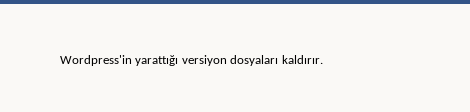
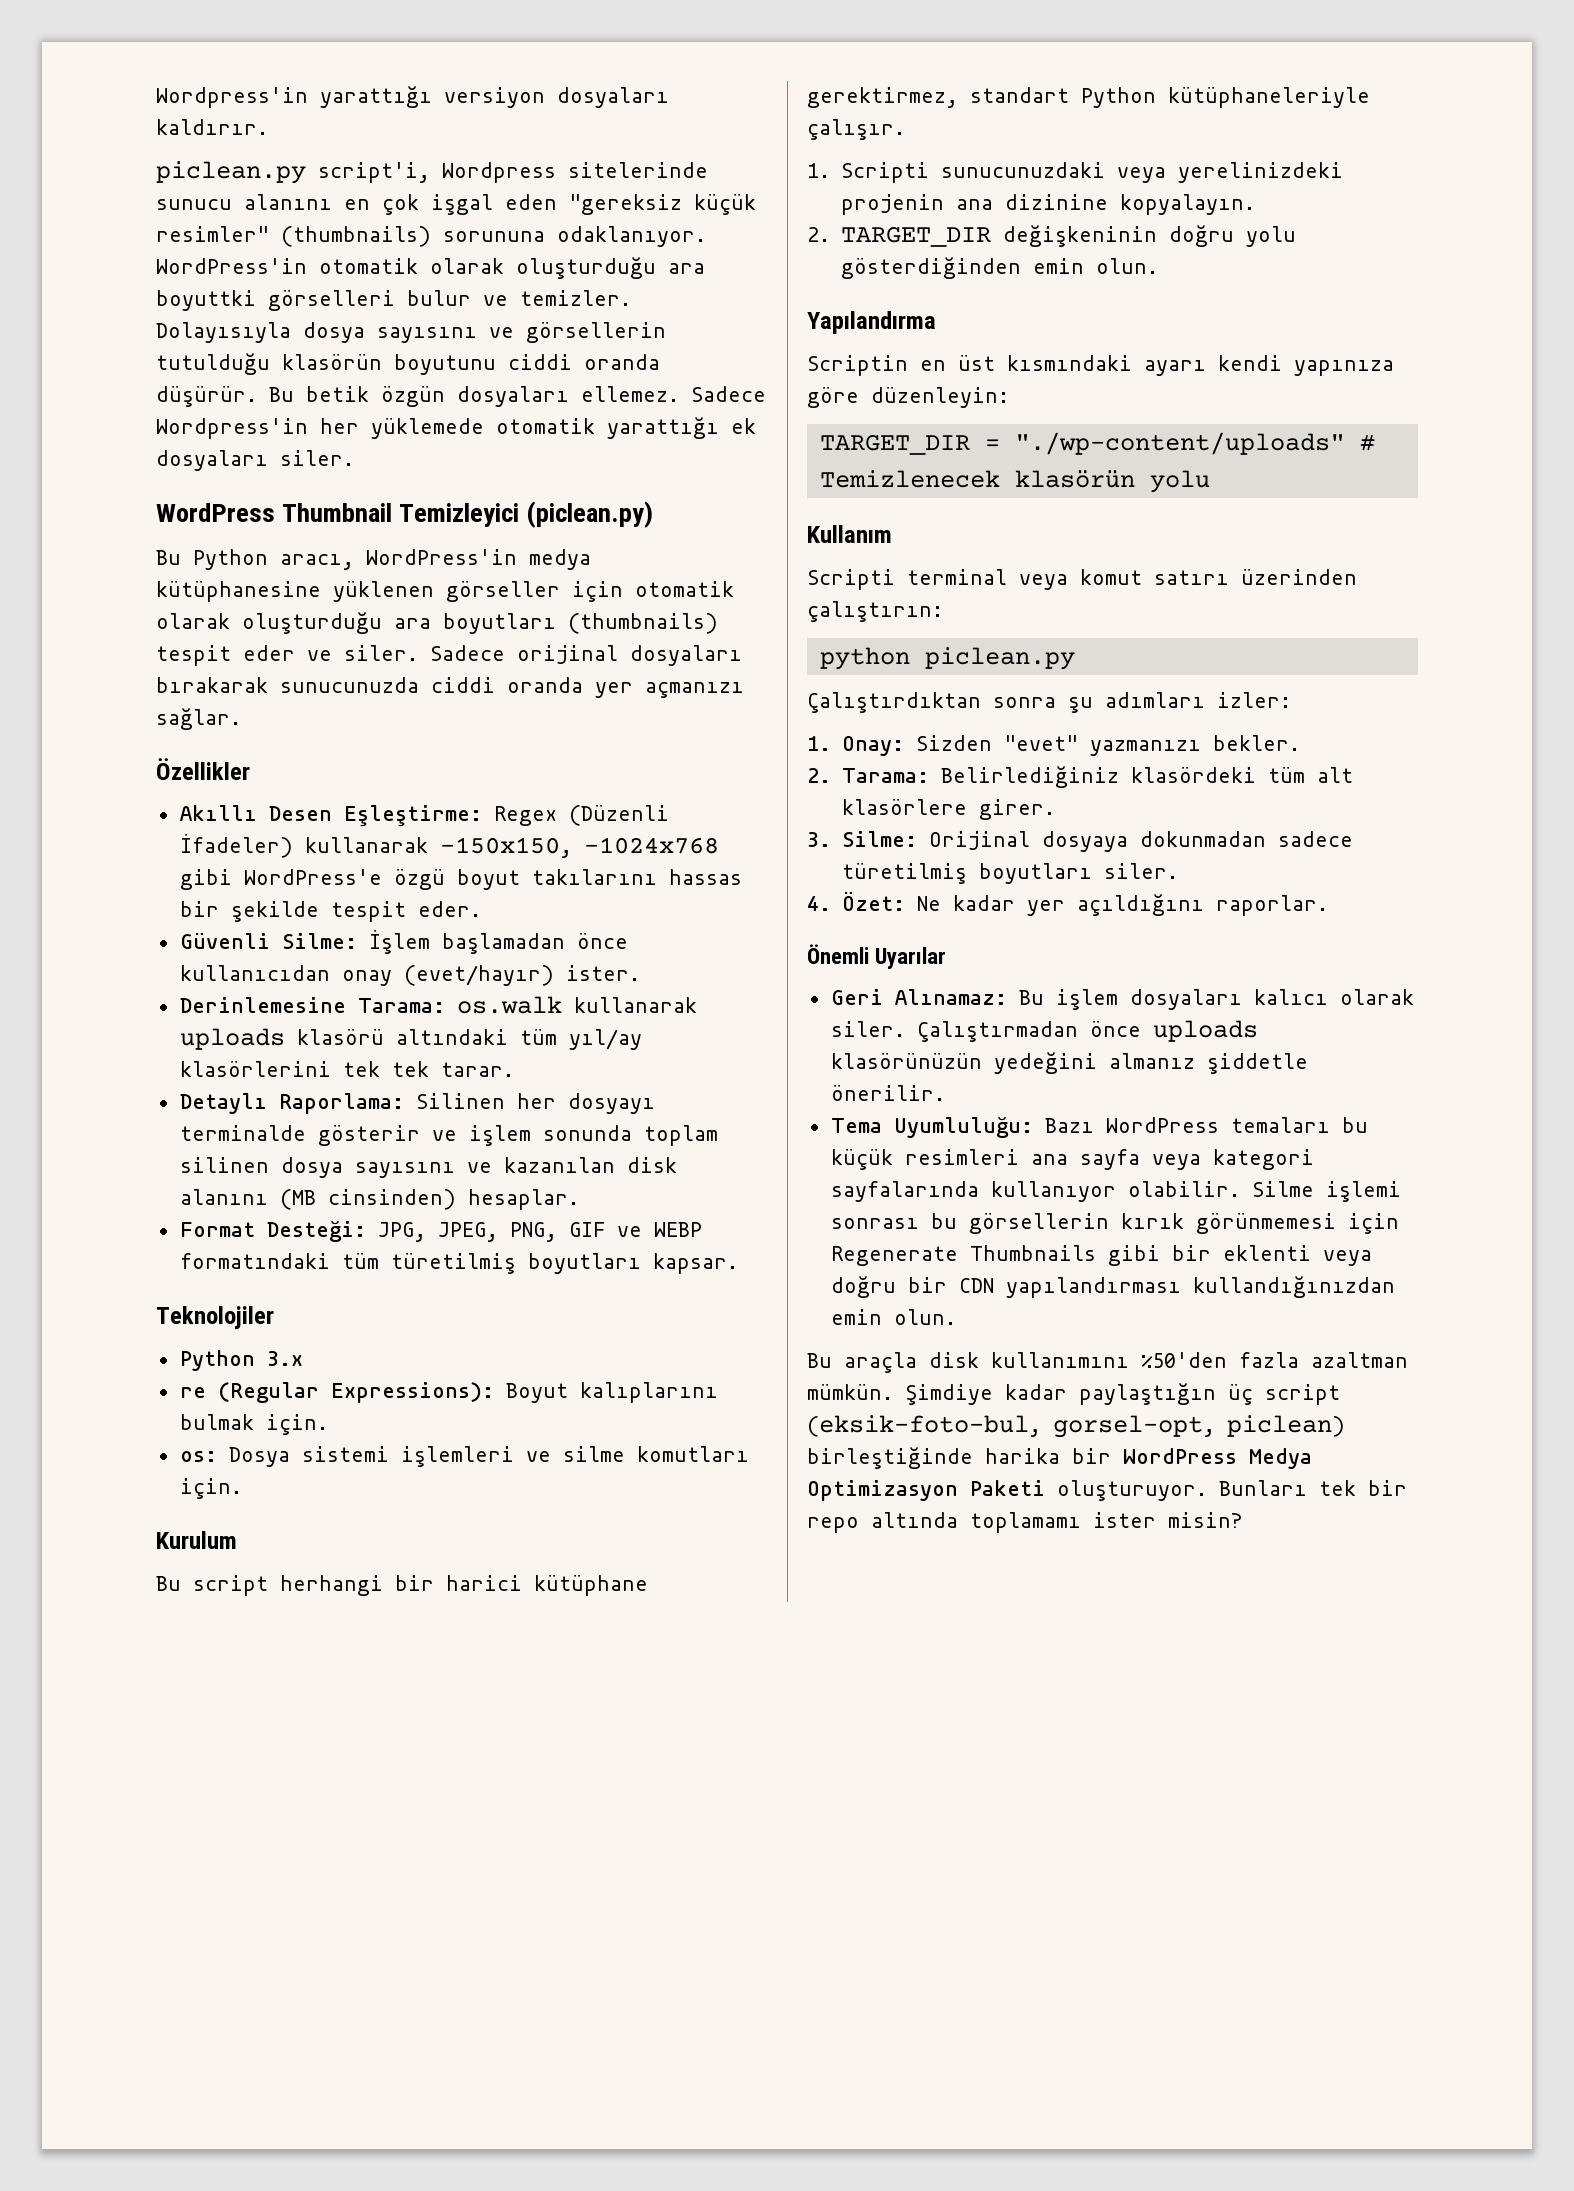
+ piclean.py script'i, Wordpress sitelerinde sunucu alanını en çok işgal eden "gereksiz küçük resimler" (thumbnails) sorununa odaklanıyor. WordPress'in otomatik olarak oluşturduğu ara boyuttki görselleri bulur ve temizler. Dolayısıyla dosya sayısını ve görsellerin tutulduğu klasörün boyutunu ciddi oranda düşürür. Bu betik özgün dosyaları ellemez. Sadece Wordpress'in her yüklemede otomatik yarattığı ek dosyaları siler.
+ WordPress Thumbnail Temizleyici (piclean.py)
+ Bu Python aracı, WordPress'in medya kütüphanesine yüklenen görseller için otomatik olarak oluşturduğu ara boyutları (thumbnails) tespit eder ve siler. Sadece orijinal dosyaları bırakarak sunucunuzda ciddi oranda yer açmanızı sağlar.
+ Özellikler
+ Akıllı Desen Eşleştirme: Regex (Düzenli İfadeler) kullanarak -150x150, -1024x768 gibi WordPress'e özgü boyut takılarını hassas bir şekilde tespit eder.
+ Güvenli Silme: İşlem başlamadan önce kullanıcıdan onay (evet/hayır) ister.
+ Derinlemesine Tarama: os.walk kullanarak uploads klasörü altındaki tüm yıl/ay klasörlerini tek tek tarar.
+ Detaylı Raporlama: Silinen her dosyayı terminalde gösterir ve işlem sonunda toplam silinen dosya sayısını ve kazanılan disk alanını (MB cinsinden) hesaplar.
+ Format Desteği: JPG, JPEG, PNG, GIF ve WEBP formatındaki tüm türetilmiş boyutları kapsar.
+ Teknolojiler
+ Python 3.x
+ re (Regular Expressions): Boyut kalıplarını bulmak için.
+ os: Dosya sistemi işlemleri ve silme komutları için.
+ Kurulum
+ Bu script herhangi bir harici kütüphane gerektirmez, standart Python kütüphaneleriyle çalışır.
+ 1. Scripti sunucunuzdaki veya yerelinizdeki projenin ana dizinine kopyalayın.
+ 2. TARGET_DIR değişkeninin doğru yolu gösterdiğinden emin olun.
+ Yapılandırma
+ Scriptin en üst kısmındaki ayarı kendi yapınıza göre düzenleyin:
+ TARGET_DIR = "./wp-content/uploads" # Temizlenecek klasörün yolu
+ Kullanım
+ Scripti terminal veya komut satırı üzerinden çalıştırın:
+ python piclean.py
+ Çalıştırdıktan sonra şu adımları izler:
+ 1. Onay: Sizden "evet" yazmanızı bekler.
+ 2. Tarama: Belirlediğiniz klasördeki tüm alt klasörlere girer.
+ 3. Silme: Orijinal dosyaya dokunmadan sadece türetilmiş boyutları siler.
+ 4. Özet: Ne kadar yer açıldığını raporlar.
+ Önemli Uyarılar
+ Geri Alınamaz: Bu işlem dosyaları kalıcı olarak siler. Çalıştırmadan önce uploads klasörünüzün yedeğini almanız şiddetle önerilir.
+ Tema Uyumluluğu: Bazı WordPress temaları bu küçük resimleri ana sayfa veya kategori sayfalarında kullanıyor olabilir. Silme işlemi sonrası bu görsellerin kırık görünmemesi için Regenerate Thumbnails gibi bir eklenti veya doğru bir CDN yapılandırması kullandığınızdan emin olun.
+ Bu araçla disk kullanımını %50'den fazla azaltman mümkün. Şimdiye kadar paylaştığın üç script (eksik-foto-bul, gorsel-opt, piclean) birleştiğinde harika bir WordPress Medya Optimizasyon Paketi oluşturuyor. Bunları tek bir repo altında toplamamı ister misin?

